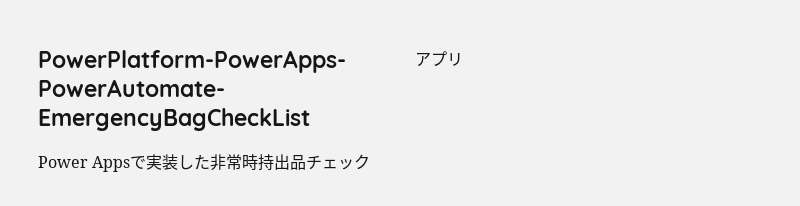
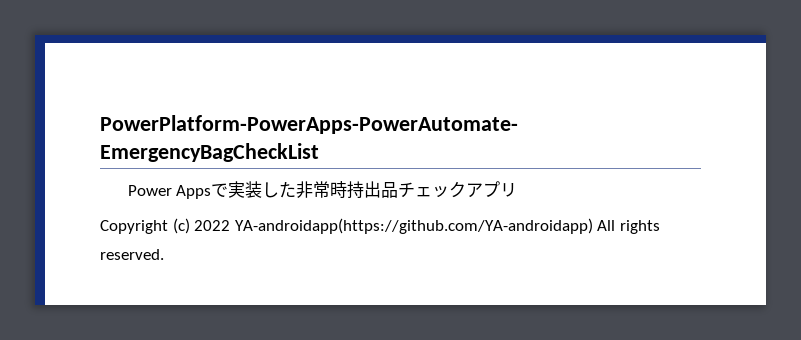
+ Copyright (c) 2022 YA-androidapp(https://github.com/YA-androidapp) All rights reserved.

